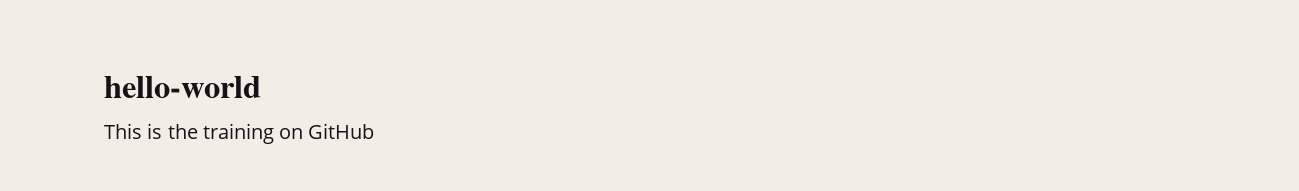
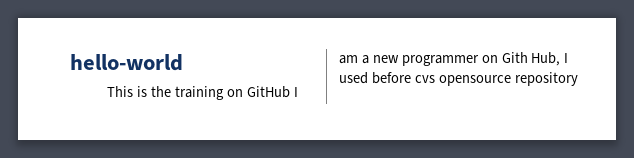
- This is the training on GitHub
+ This is the training on GitHub I am a new programmer on Gith Hub, I used before cvs opensource repository

